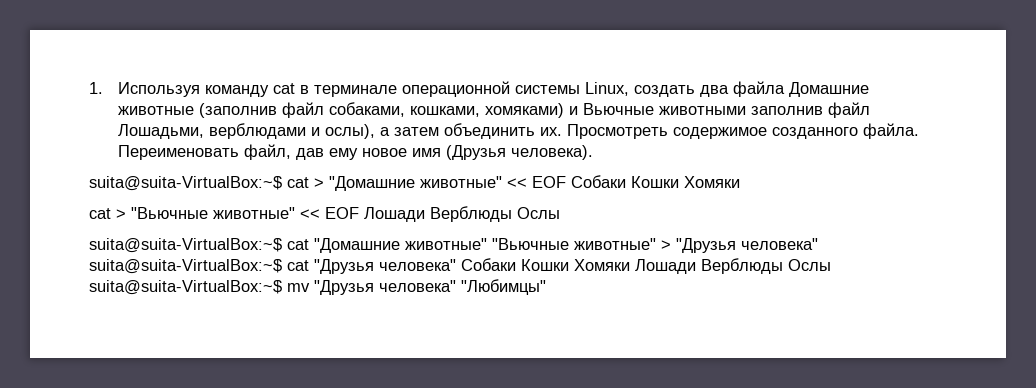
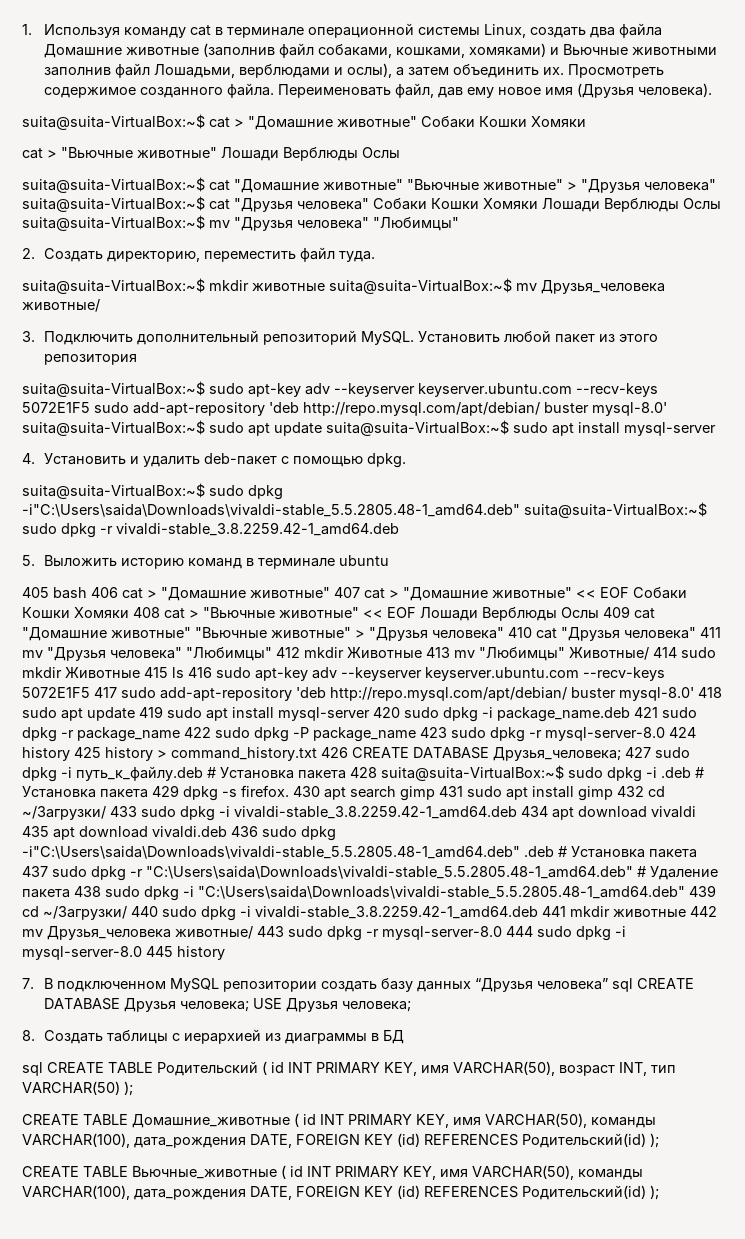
- suita@suita-VirtualBox:~$ cat > "Домашние животные" << EOF Собаки Кошки Хомяки
+ suita@suita-VirtualBox:~$ cat > "Домашние животные" Собаки Кошки Хомяки
- cat > "Вьючные животные" << EOF Лошади Верблюды Ослы
+ cat > "Вьючные животные" Лошади Верблюды Ослы
+ 2. Создать директорию, переместить файл туда.
+ suita@suita-VirtualBox:~$ mkdir животные suita@suita-VirtualBox:~$ mv Друзья_человека животные/
+ 3. Подключить дополнительный репозиторий MySQL. Установить любой пакет из этого репозитория
+ suita@suita-VirtualBox:~$ sudo apt-key adv --keyserver keyserver.ubuntu.com --recv-keys 5072E1F5 sudo add-apt-repository 'deb http://repo.mysql.com/apt/debian/ buster mysql-8.0' suita@suita-VirtualBox:~$ sudo apt update suita@suita-VirtualBox:~$ sudo apt install mysql-server
+ 4. Установить и удалить deb-пакет с помощью dpkg.
+ suita@suita-VirtualBox:~$ sudo dpkg -i"C:\Users\saida\Downloads\vivaldi-stable_5.5.2805.48-1_amd64.deb" suita@suita-VirtualBox:~$ sudo dpkg -r vivaldi-stable_3.8.2259.42-1_amd64.deb
+ 5. Выложить историю команд в терминале ubuntu
+ 405 bash 406 cat > "Домашние животные" 407 cat > "Домашние животные" << EOF Собаки Кошки Хомяки 408 cat > "Вьючные животные" << EOF Лошади Верблюды Ослы 409 cat "Домашние животные" "Вьючные животные" > "Друзья человека" 410 cat "Друзья человека" 411 mv "Друзья человека" "Любимцы" 412 mkdir Животные 413 mv "Любимцы" Животные/ 414 sudo mkdir Животные 415 ls 416 sudo apt-key adv --keyserver keyserver.ubuntu.com --recv-keys 5072E1F5 417 sudo add-apt-repository 'deb http://repo.mysql.com/apt/debian/ buster mysql-8.0' 418 sudo apt update 419 sudo apt install mysql-server 420 sudo dpkg -i package_name.deb 421 sudo dpkg -r package_name 422 sudo dpkg -P package_name 423 sudo dpkg -r mysql-server-8.0 424 history 425 history > command_history.txt 426 CREATE DATABASE Друзья_человека; 427 sudo dpkg -i путь_к_файлу.deb # Установка пакета 428 suita@suita-VirtualBox:~$ sudo dpkg -i .deb # Установка пакета 429 dpkg -s firefox. 430 apt search gimp 431 sudo apt install gimp 432 cd ~/Загрузки/ 433 sudo dpkg -i vivaldi-stable_3.8.2259.42-1_amd64.deb 434 apt download vivaldi 435 apt download vivaldi.deb 436 sudo dpkg -i"C:\Users\saida\Downloads\vivaldi-stable_5.5.2805.48-1_amd64.deb" .deb # Установка пакета 437 sudo dpkg -r "C:\Users\saida\Downloads\vivaldi-stable_5.5.2805.48-1_amd64.deb" # Удаление пакета 438 sudo dpkg -i "C:\Users\saida\Downloads\vivaldi-stable_5.5.2805.48-1_amd64.deb" 439 cd ~/Загрузки/ 440 sudo dpkg -i vivaldi-stable_3.8.2259.42-1_amd64.deb 441 mkdir животные 442 mv Друзья_человека животные/ 443 sudo dpkg -r mysql-server-8.0 444 sudo dpkg -i mysql-server-8.0 445 history
+ 7. В подключенном MySQL репозитории создать базу данных “Друзья человека” sql CREATE DATABASE Друзья человека; USE Друзья человека;
+ 8. Создать таблицы с иерархией из диаграммы в БД
+ sql CREATE TABLE Родительский ( id INT PRIMARY KEY, имя VARCHAR(50), возраст INT, тип VARCHAR(50) );
+ CREATE TABLE Домашние_животные ( id INT PRIMARY KEY, имя VARCHAR(50), команды VARCHAR(100), дата_рождения DATE, FOREIGN KEY (id) REFERENCES Родительский(id) );
+ CREATE TABLE Вьючные_животные ( id INT PRIMARY KEY, имя VARCHAR(50), команды VARCHAR(100), дата_рождения DATE, FOREIGN KEY (id) REFERENCES Родительский(id) );

